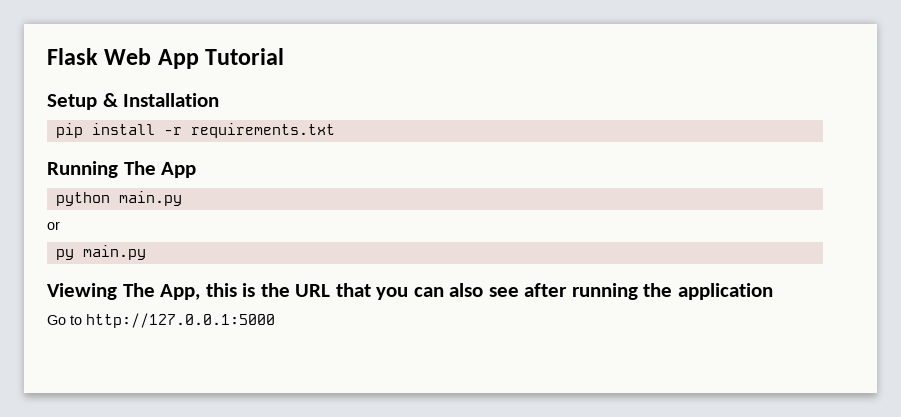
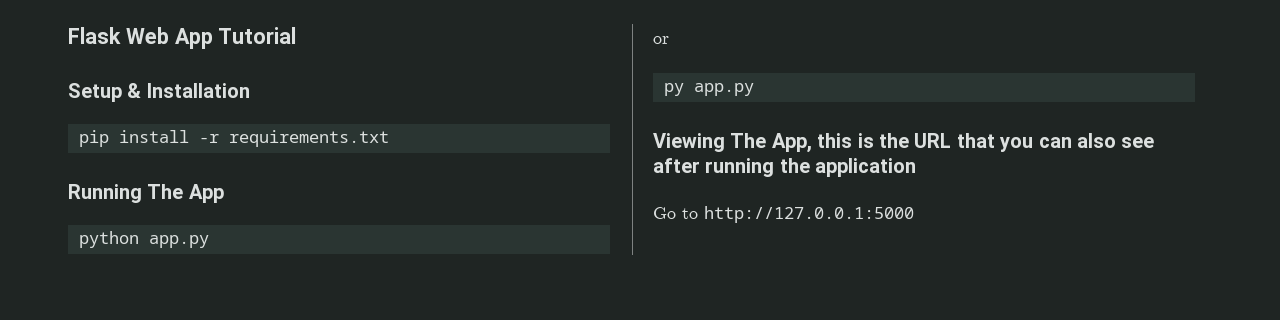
- python main.py
+ python app.py
- py main.py
+ py app.py

